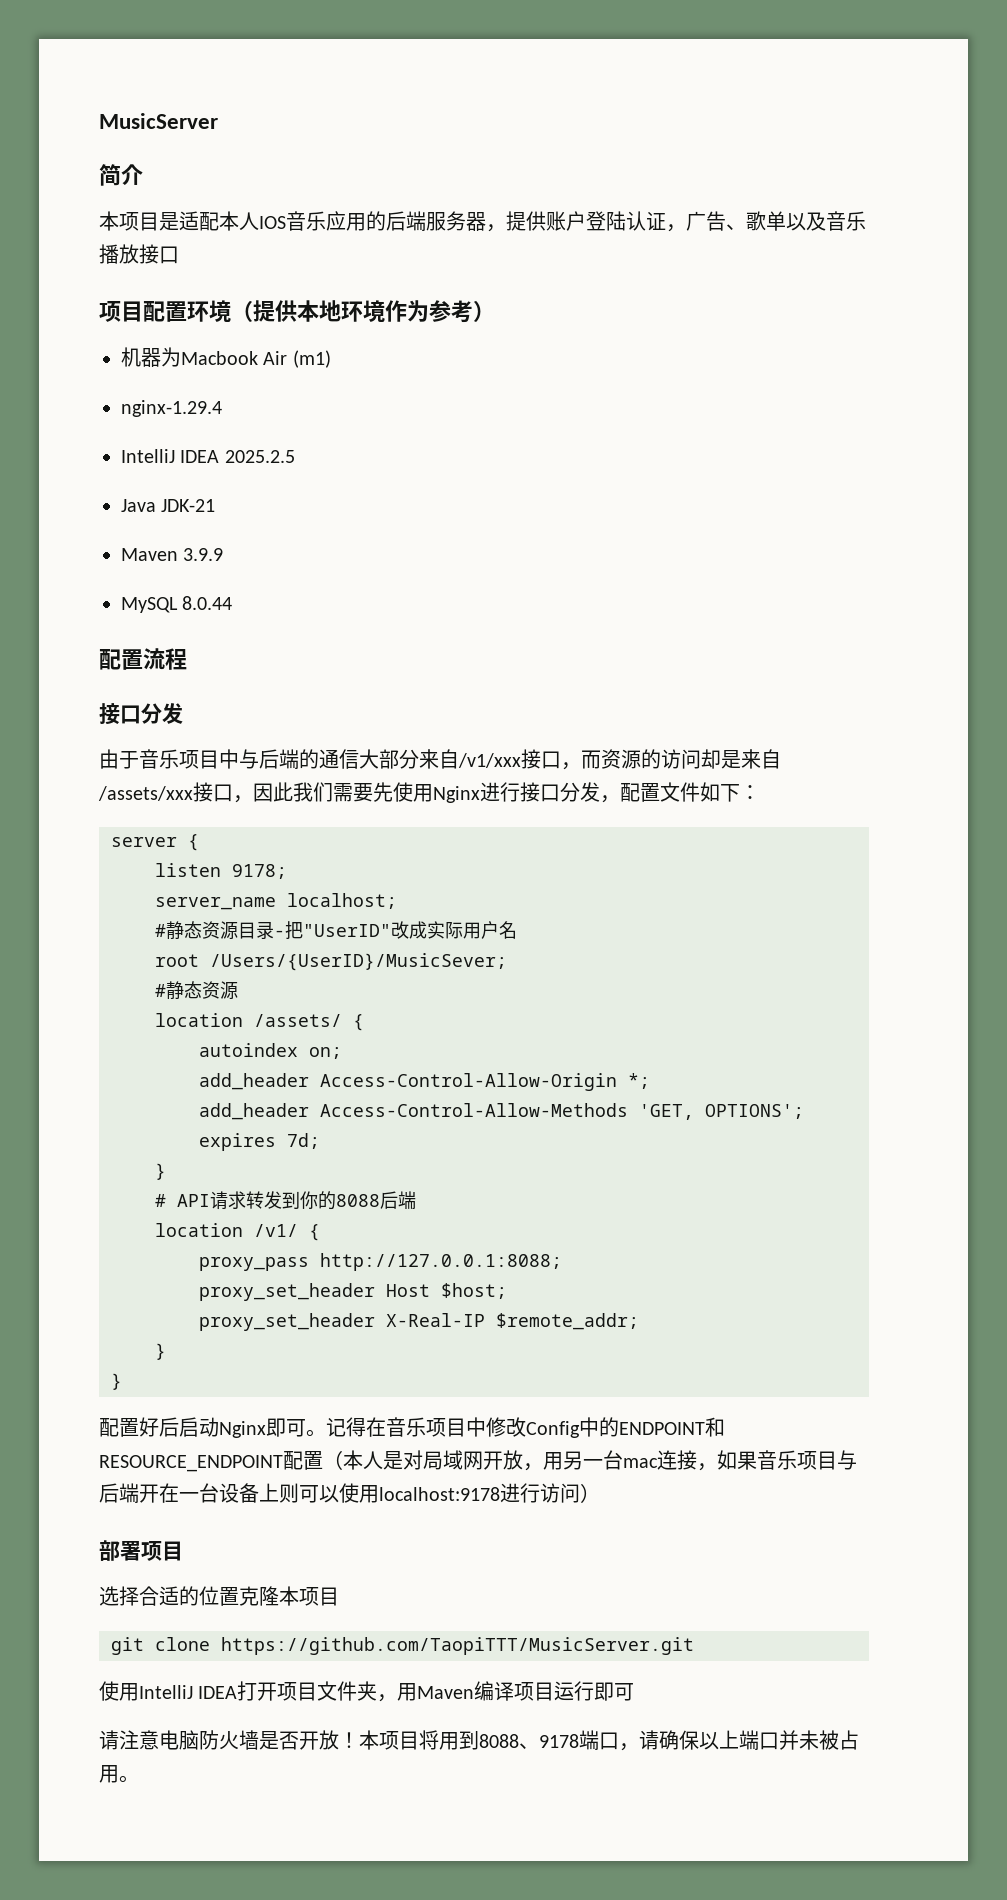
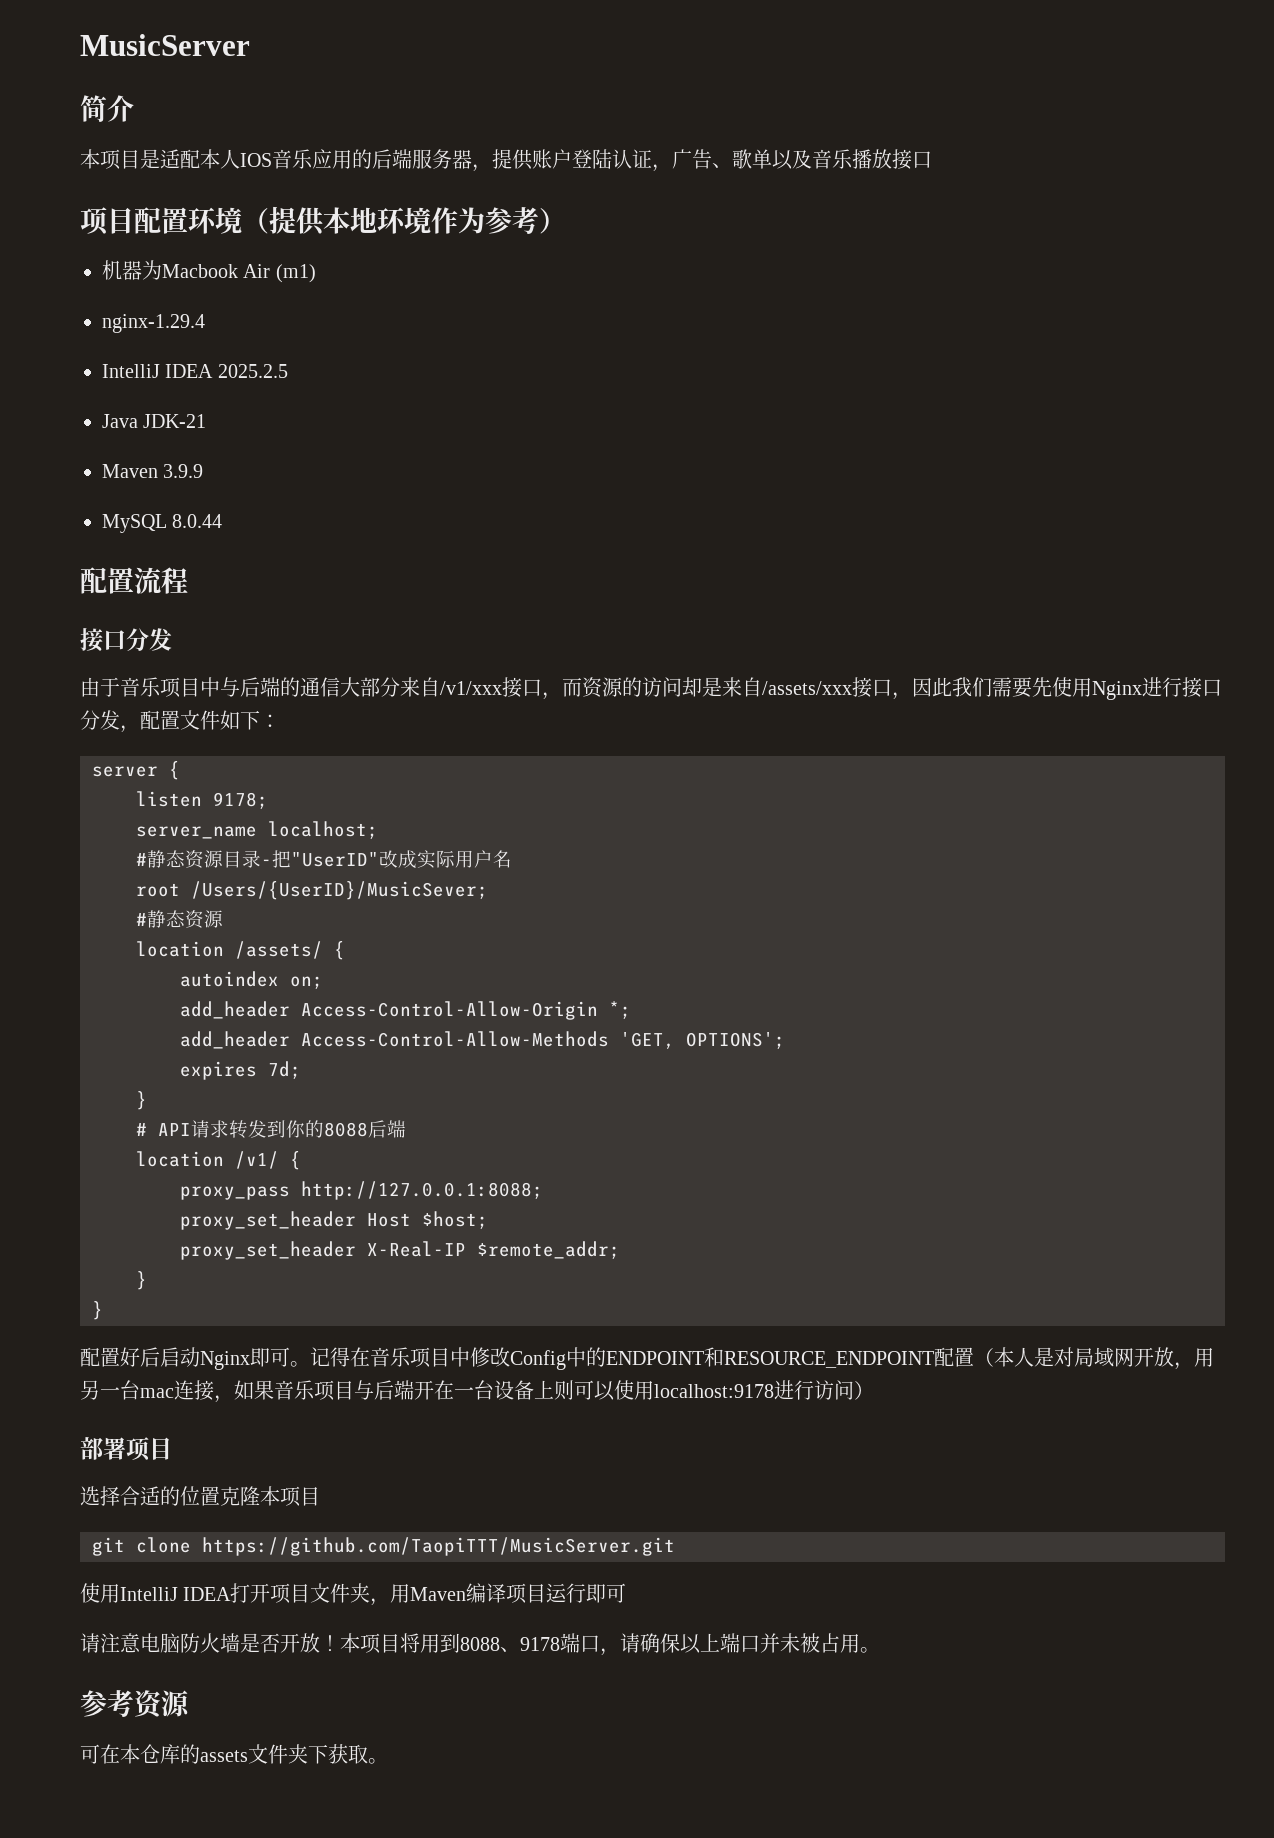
+ 参考资源
+ 可在本仓库的assets文件夹下获取。

